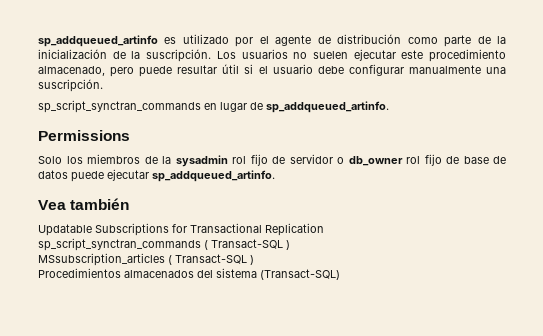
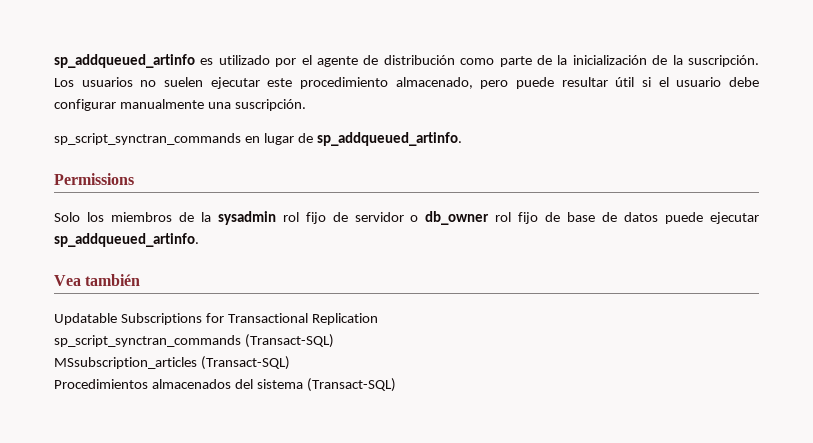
- sp_script_synctran_commands ( Transact-SQL )
- MSsubscription_articles ( Transact-SQL )
+ sp_script_synctran_commands (Transact-SQL)
+ MSsubscription_articles (Transact-SQL)

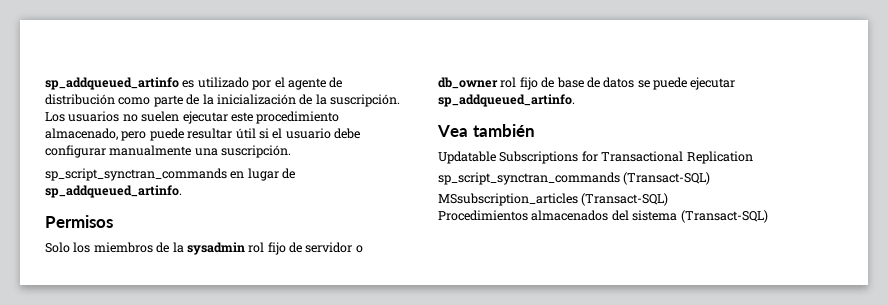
- Permissions
+ Permisos
- Solo los miembros de la sysadmin rol fijo de servidor o db_owner rol fijo de base de datos puede ejecutar sp_addqueued_artinfo.
+ Solo los miembros de la sysadmin rol fijo de servidor o db_owner rol fijo de base de datos se puede ejecutar sp_addqueued_artinfo.

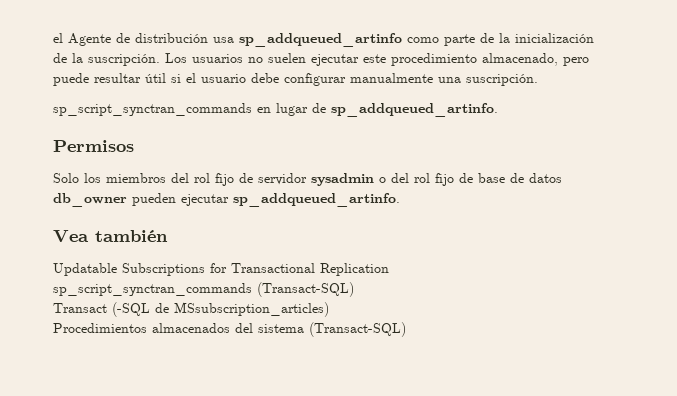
- sp_addqueued_artinfo es utilizado por el agente de distribución como parte de la inicialización de la suscripción.
+ el Agente de distribución usa sp_addqueued_artinfo como parte de la inicialización de la suscripción.
- Solo los miembros de la sysadmin rol fijo de servidor o db_owner rol fijo de base de datos se puede ejecutar sp_addqueued_artinfo.
+ Solo los miembros del rol fijo de servidor sysadmin o del rol fijo de base de datos db_owner pueden ejecutar sp_addqueued_artinfo.
- MSsubscription_articles (Transact-SQL)
+ Transact (-SQL de MSsubscription_articles)

